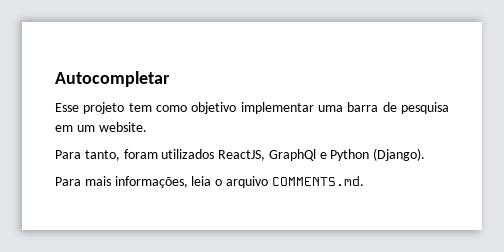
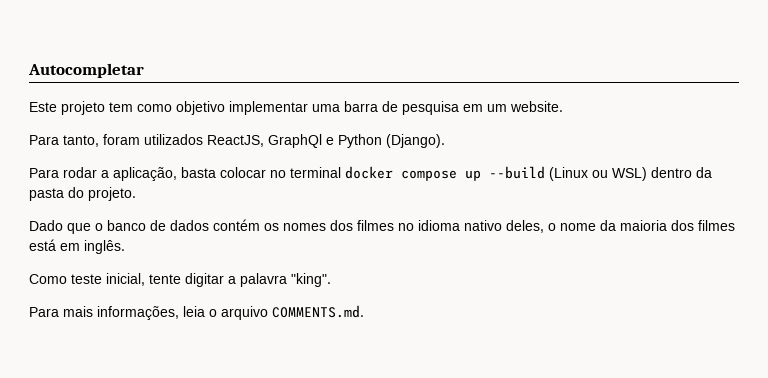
- Esse projeto tem como objetivo implementar uma barra de pesquisa em um website.
+ Este projeto tem como objetivo implementar uma barra de pesquisa em um website.
+ Para rodar a aplicação, basta colocar no terminal docker compose up --build (Linux ou WSL) dentro da pasta do projeto.
+ Dado que o banco de dados contém os nomes dos filmes no idioma nativo deles, o nome da maioria dos filmes está em inglês.
+ Como teste inicial, tente digitar a palavra "king".

